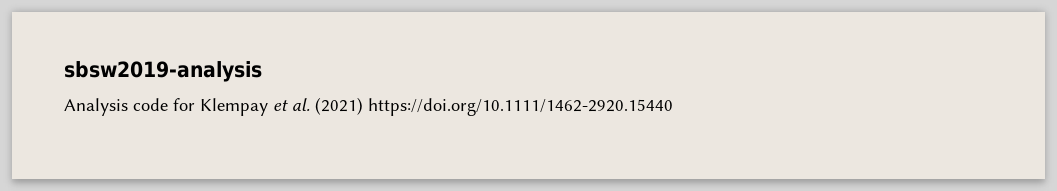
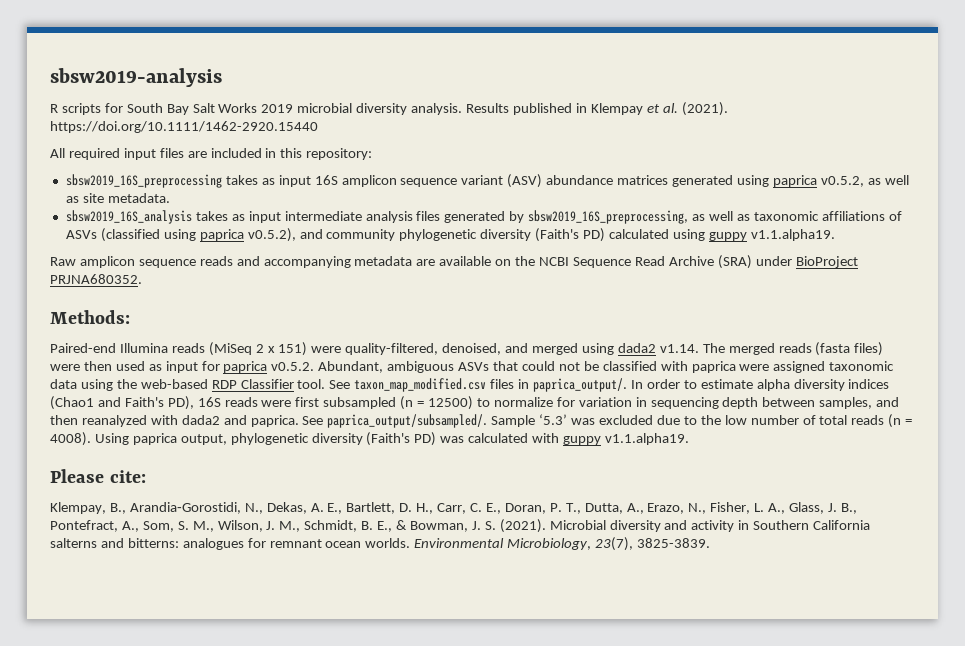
- Analysis code for Klempay et al. (2021) https://doi.org/10.1111/1462-2920.15440
+ R scripts for South Bay Salt Works 2019 microbial diversity analysis. Results published in Klempay et al. (2021). https://doi.org/10.1111/1462-2920.15440
+ All required input files are included in this repository:
+ sbsw2019_16S_preprocessing takes as input 16S amplicon sequence variant (ASV) abundance matrices generated using paprica v0.5.2, as well as site metadata.
+ sbsw2019_16S_analysis takes as input intermediate analysis files generated by sbsw2019_16S_preprocessing, as well as taxonomic affiliations of ASVs (classified using paprica v0.5.2), and community phylogenetic diversity (Faith's PD) calculated using guppy v1.1.alpha19.
+ Raw amplicon sequence reads and accompanying metadata are available on the NCBI Sequence Read Archive (SRA) under BioProject PRJNA680352.
+ Methods:
+ Paired-end Illumina reads (MiSeq 2 x 151) were quality-filtered, denoised, and merged using dada2 v1.14. The merged reads (fasta files) were then used as input for paprica v0.5.2. Abundant, ambiguous ASVs that could not be classified with paprica were assigned taxonomic data using the web-based RDP Classifier tool. See taxon_map_modified.csv files in paprica_output/. In order to estimate alpha diversity indices (Chao1 and Faith's PD), 16S reads were first subsampled (n = 12500) to normalize for variation in sequencing depth between samples, and then reanalyzed with dada2 and paprica. See paprica_output/subsampled/. Sample ‘5.3’ was excluded due to the low number of total reads (n = 4008). Using paprica output, phylogenetic diversity (Faith's PD) was calculated with guppy v1.1.alpha19.
+ Please cite:
+ Klempay, B., Arandia‐Gorostidi, N., Dekas, A. E., Bartlett, D. H., Carr, C. E., Doran, P. T., Dutta, A., Erazo, N., Fisher, L. A., Glass, J. B., Pontefract, A., Som, S. M., Wilson, J. M., Schmidt, B. E., & Bowman, J. S. (2021). Microbial diversity and activity in Southern California salterns and bitterns: analogues for remnant ocean worlds. Environmental Microbiology, 23(7), 3825-3839.

